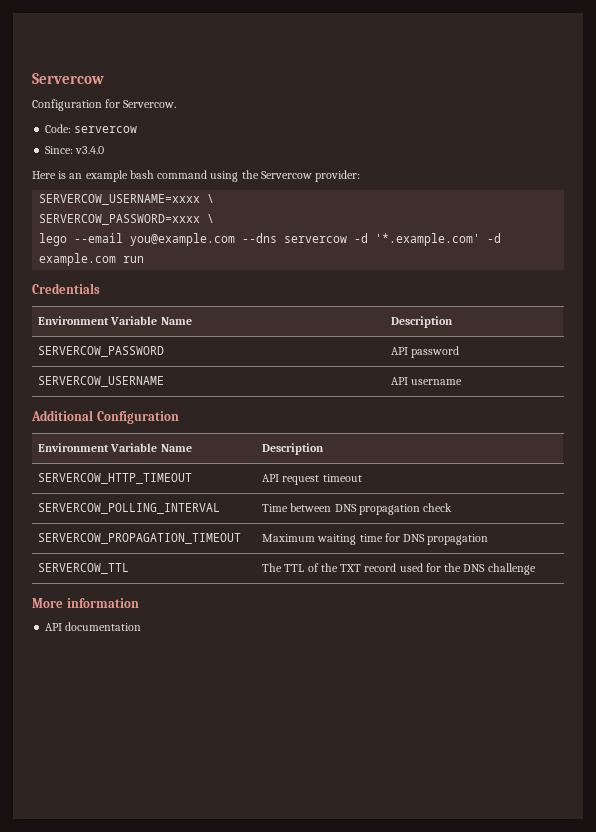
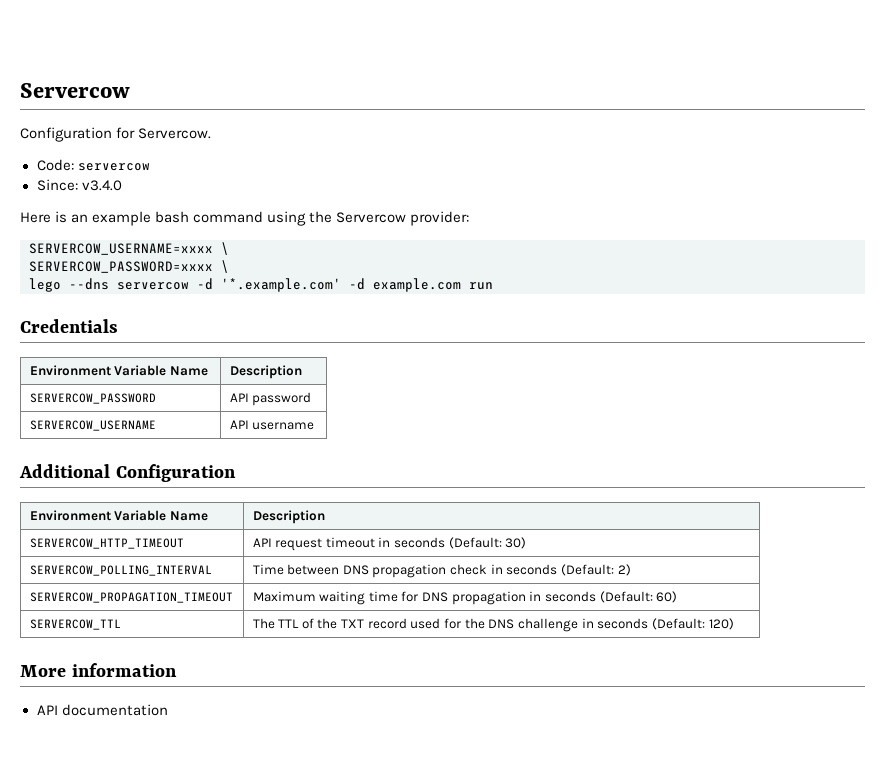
- lego --email you@example.com --dns servercow -d '*.example.com' -d example.com run
+ lego --dns servercow -d '*.example.com' -d example.com run
- SERVERCOW_HTTP_TIMEOUT | API request timeout
+ SERVERCOW_HTTP_TIMEOUT | API request timeout in seconds (Default: 30)
- SERVERCOW_POLLING_INTERVAL | Time between DNS propagation check
+ SERVERCOW_POLLING_INTERVAL | Time between DNS propagation check in seconds (Default: 2)
- SERVERCOW_PROPAGATION_TIMEOUT | Maximum waiting time for DNS propagation
+ SERVERCOW_PROPAGATION_TIMEOUT | Maximum waiting time for DNS propagation in seconds (Default: 60)
- SERVERCOW_TTL | The TTL of the TXT record used for the DNS challenge
+ SERVERCOW_TTL | The TTL of the TXT record used for the DNS challenge in seconds (Default: 120)

